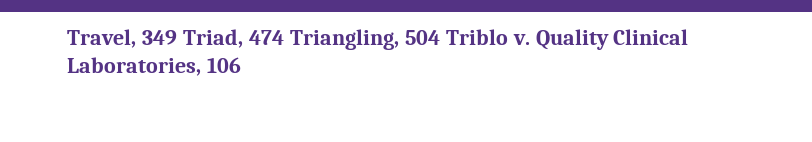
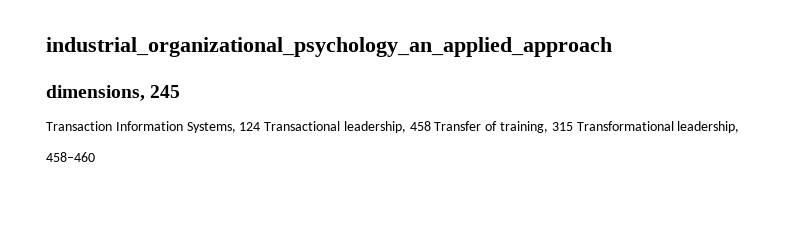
- Travel, 349 Triad, 474 Triangling, 504 Triblo v. Quality Clinical Laboratories, 106
+ industrial_organizational_psychology_an_applied_approach
+ dimensions, 245
+ Transaction Information Systems, 124 Transactional leadership, 458 Transfer of training, 315 Transformational leadership,
+ 458–460

